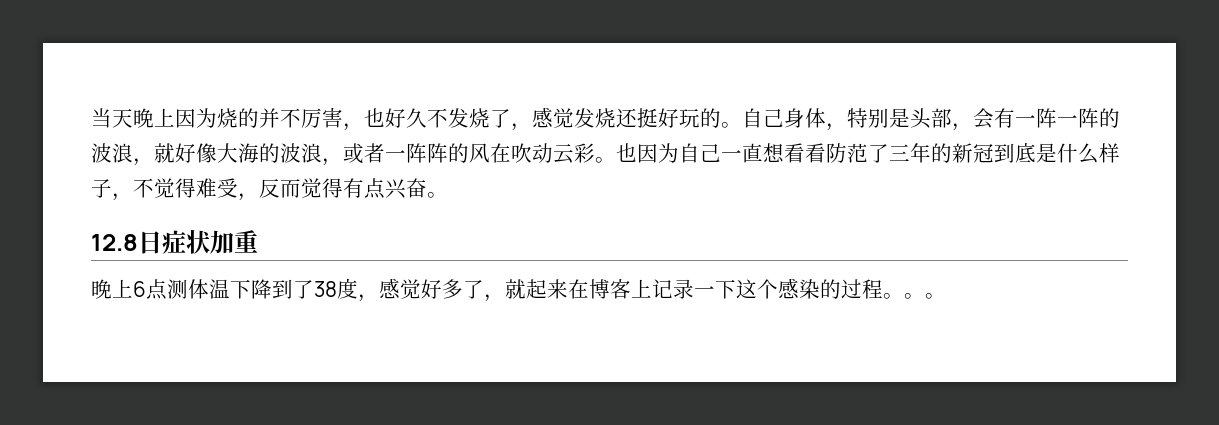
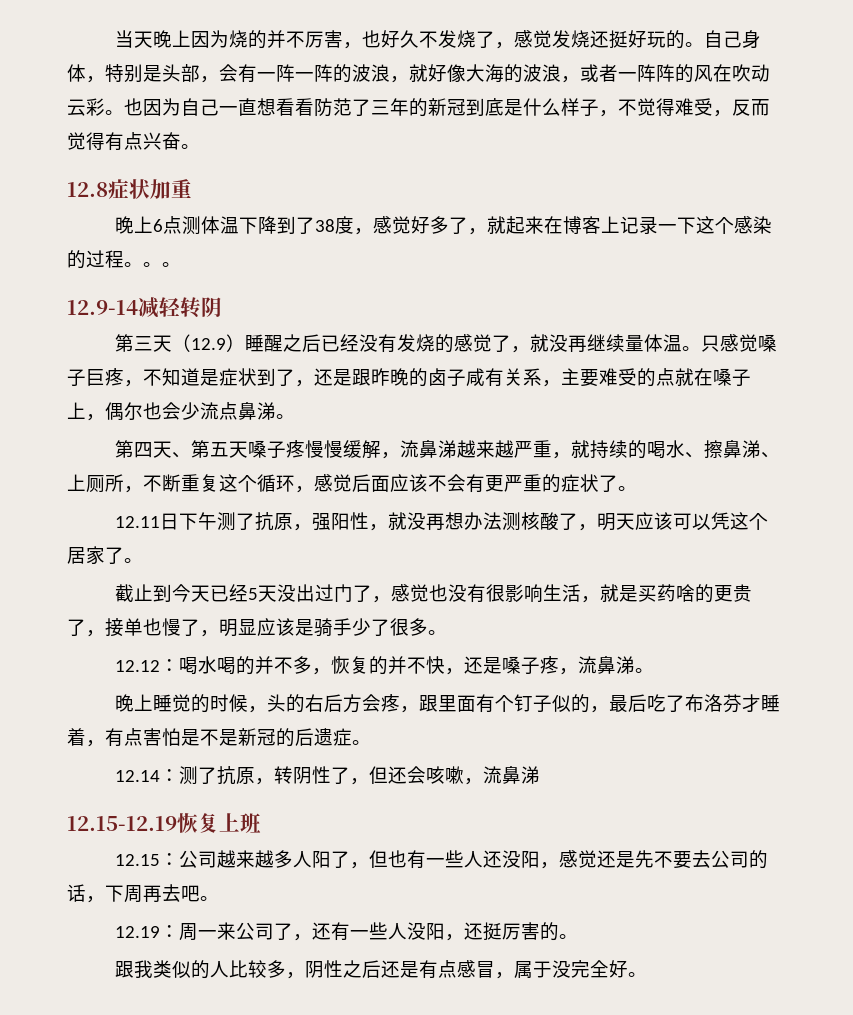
- 12.8日症状加重
+ 12.8症状加重
+ 12.9-14减轻转阴
+ 第三天（12.9）睡醒之后已经没有发烧的感觉了，就没再继续量体温。只感觉嗓子巨疼，不知道是症状到了，还是跟昨晚的卤子咸有关系，主要难受的点就在嗓子上，偶尔也会少流点鼻涕。
+ 第四天、第五天嗓子疼慢慢缓解，流鼻涕越来越严重，就持续的喝水、擦鼻涕、上厕所，不断重复这个循环，感觉后面应该不会有更严重的症状了。
+ 12.11日下午测了抗原，强阳性，就没再想办法测核酸了，明天应该可以凭这个居家了。
+ 截止到今天已经5天没出过门了，感觉也没有很影响生活，就是买药啥的更贵了，接单也慢了，明显应该是骑手少了很多。
+ 12.12：喝水喝的并不多，恢复的并不快，还是嗓子疼，流鼻涕。
+ 晚上睡觉的时候，头的右后方会疼，跟里面有个钉子似的，最后吃了布洛芬才睡着，有点害怕是不是新冠的后遗症。
+ 12.14：测了抗原，转阴性了，但还会咳嗽，流鼻涕
+ 12.15-12.19恢复上班
+ 12.15：公司越来越多人阳了，但也有一些人还没阳，感觉还是先不要去公司的话，下周再去吧。
+ 12.19：周一来公司了，还有一些人没阳，还挺厉害的。
+ 跟我类似的人比较多，阴性之后还是有点感冒，属于没完全好。

